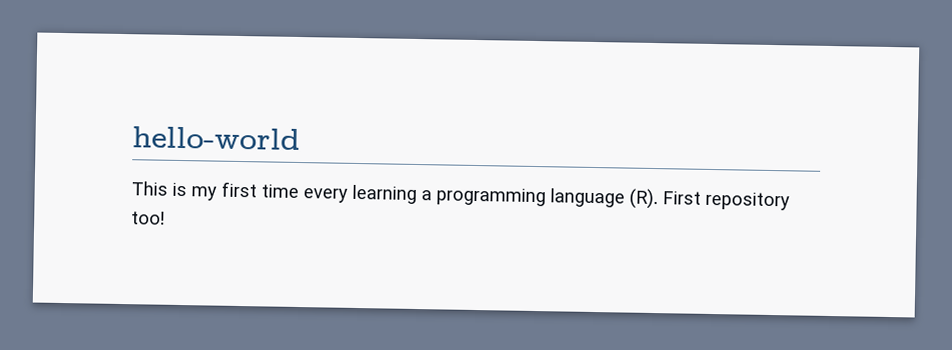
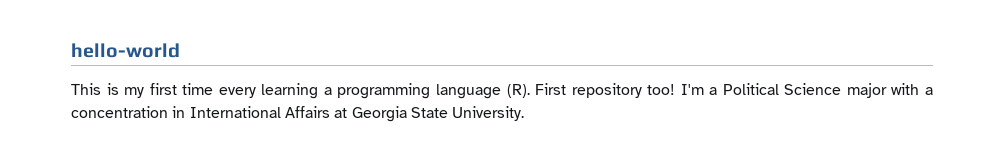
+ I'm a Political Science major with a concentration in International Affairs at Georgia State University.

